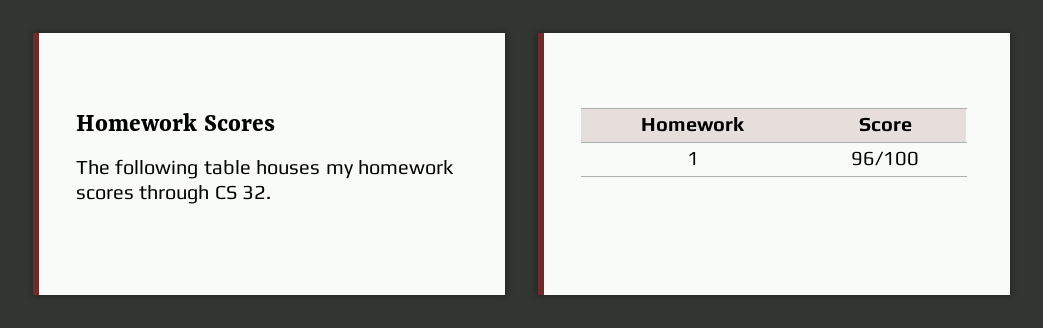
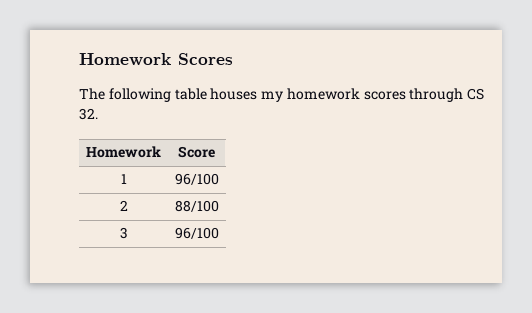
+ 2 | 88/100
+ 3 | 96/100

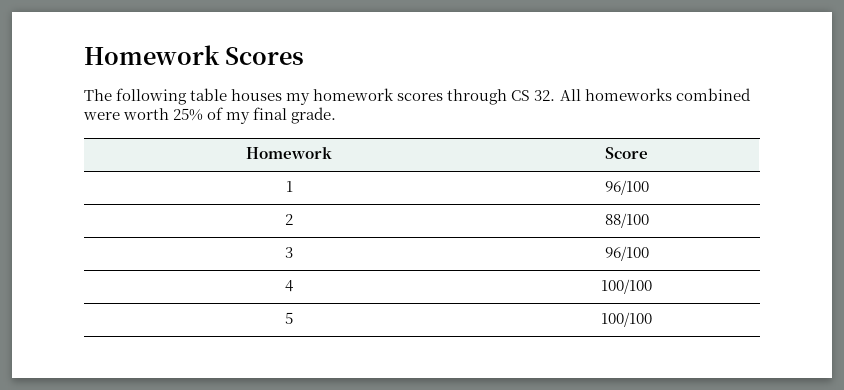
- The following table houses my homework scores through CS 32.
+ The following table houses my homework scores through CS 32. All homeworks combined were worth 25% of my final grade.
+ 4 | 100/100
+ 5 | 100/100

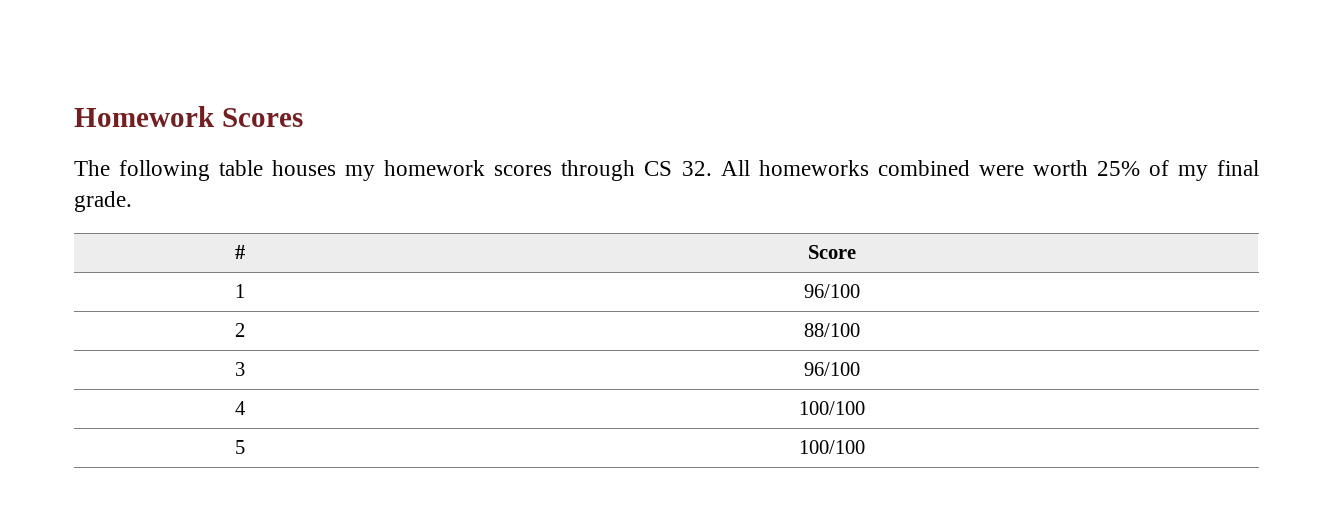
- Homework | Score
+ # | Score

